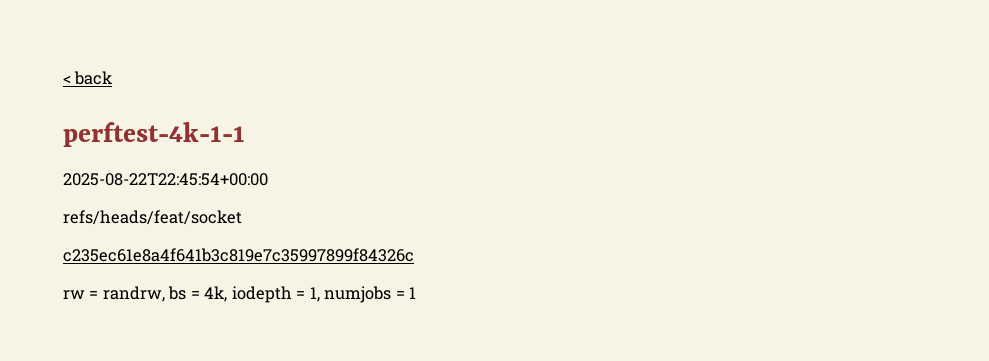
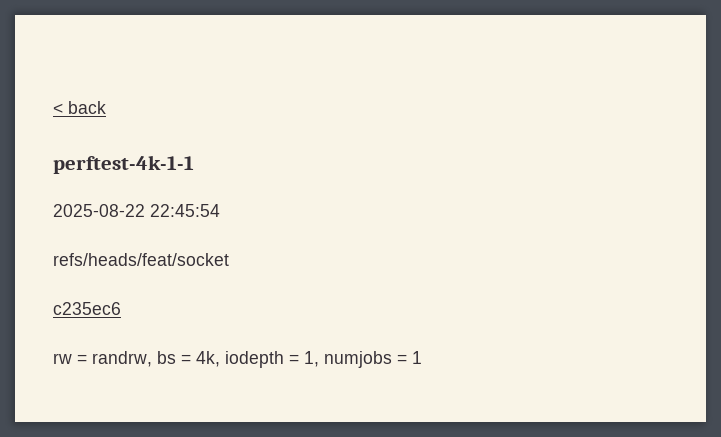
- 2025-08-22T22:45:54+00:00
+ 2025-08-22 22:45:54
- c235ec61e8a4f641b3c819e7c35997899f84326c
+ c235ec6

